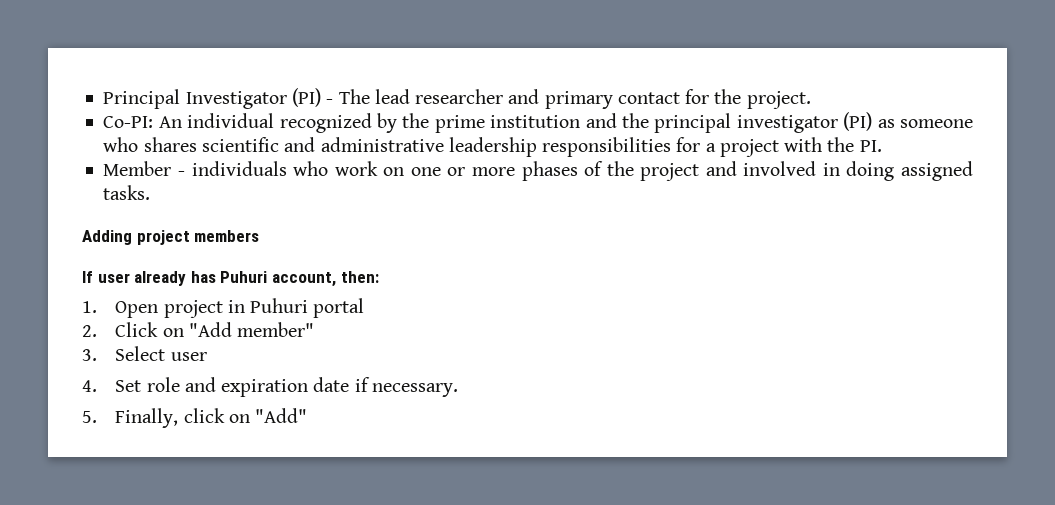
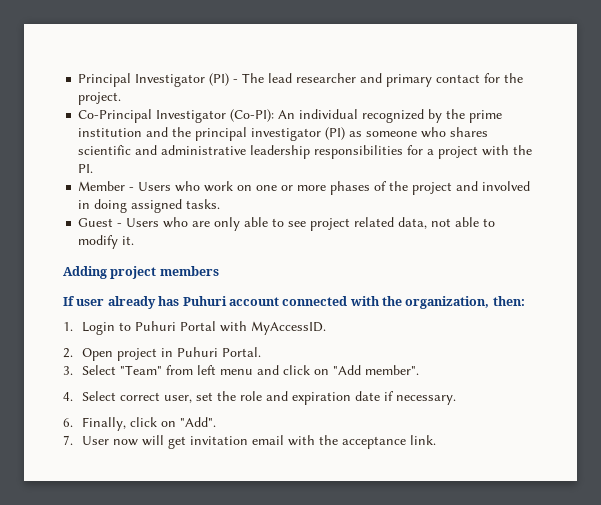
- Co-PI: An individual recognized by the prime institution and the principal investigator (PI) as someone who shares scientific and administrative leadership responsibilities for a project with the PI.
+ Co-Principal Investigator (Co-PI): An individual recognized by the prime institution and the principal investigator (PI) as someone who shares scientific and administrative leadership responsibilities for a project with the PI.
- Member - individuals who work on one or more phases of the project and involved in doing assigned tasks.
+ Member - Users who work on one or more phases of the project and involved in doing assigned tasks.
+ Guest - Users who are only able to see project related data, not able to modify it.
- If user already has Puhuri account, then:
- 1. Open project in Puhuri portal
- 2. Click on "Add member"
- 3. Select user
- 4. Set role and expiration date if necessary.
+ If user already has Puhuri account connected with the organization, then:
+ 1. Login to Puhuri Portal with MyAccessID.
+ 2. Open project in Puhuri Portal.
+ 3. Select "Team" from left menu and click on "Add member".
+ 4. Select correct user, set the role and expiration date if necessary.
- 5. Finally, click on "Add"
+ 6. Finally, click on "Add".
+ 7. User now will get invitation email with the acceptance link.

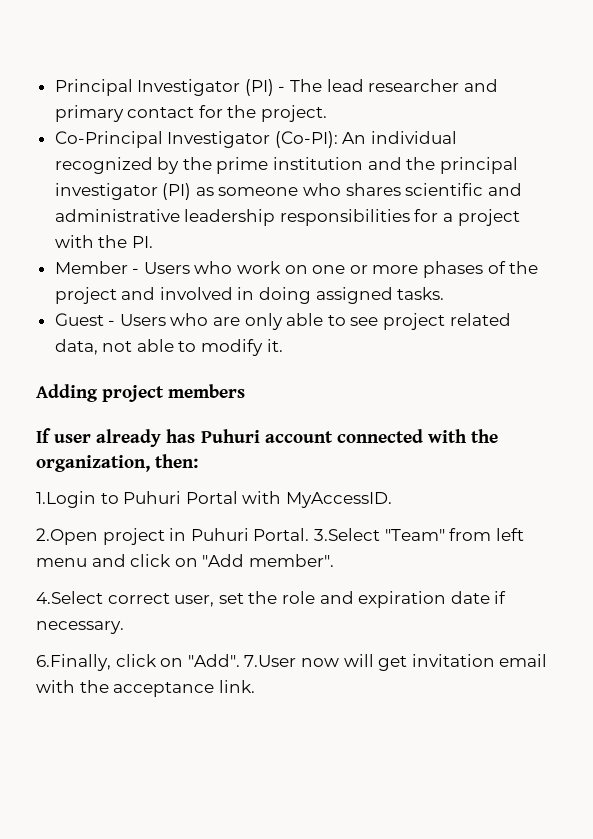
- 1. Login to Puhuri Portal with MyAccessID.
+ 1.Login to Puhuri Portal with MyAccessID.
- 2. Open project in Puhuri Portal.
- 3. Select "Team" from left menu and click on "Add member".
+ 2.Open project in Puhuri Portal. 3.Select "Team" from left menu and click on "Add member".
- 4. Select correct user, set the role and expiration date if necessary.
+ 4.Select correct user, set the role and expiration date if necessary.
- 6. Finally, click on "Add".
- 7. User now will get invitation email with the acceptance link.
+ 6.Finally, click on "Add". 7.User now will get invitation email with the acceptance link.

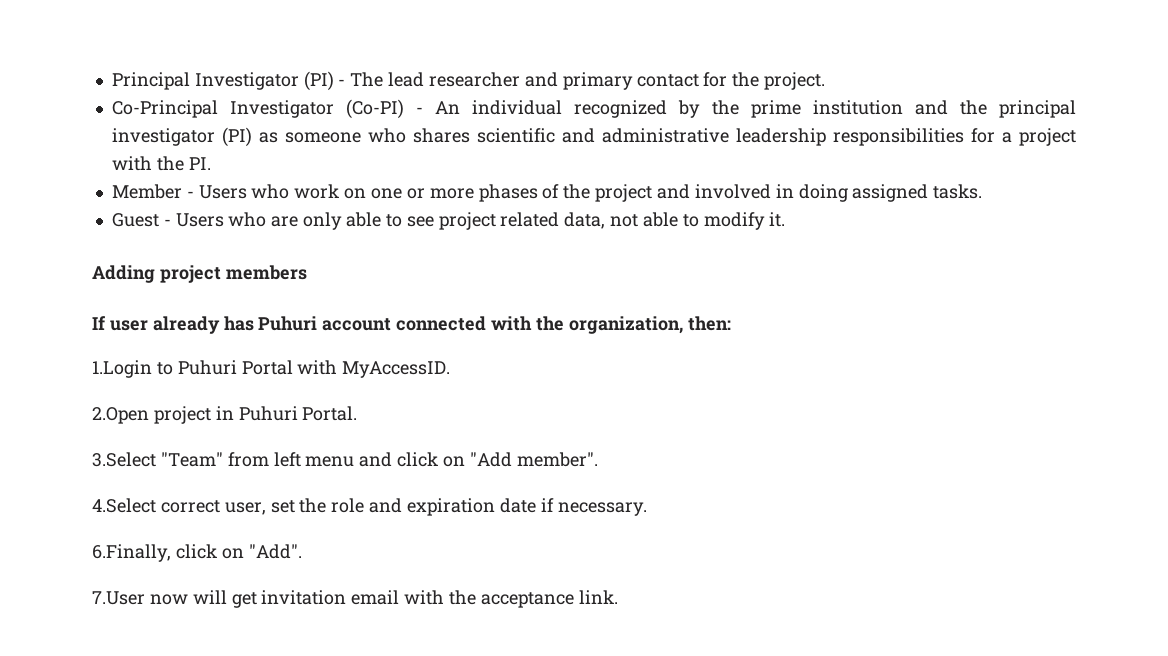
- Co-Principal Investigator (Co-PI): An individual recognized by the prime institution and the principal investigator (PI) as someone who shares scientific and administrative leadership responsibilities for a project with the PI.
+ Co-Principal Investigator (Co-PI) - An individual recognized by the prime institution and the principal investigator (PI) as someone who shares scientific and administrative leadership responsibilities for a project with the PI.
- 2.Open project in Puhuri Portal. 3.Select "Team" from left menu and click on "Add member".
+ 2.Open project in Puhuri Portal.
+ 3.Select "Team" from left menu and click on "Add member".
- 6.Finally, click on "Add". 7.User now will get invitation email with the acceptance link.
+ 6.Finally, click on "Add".
+ 7.User now will get invitation email with the acceptance link.

